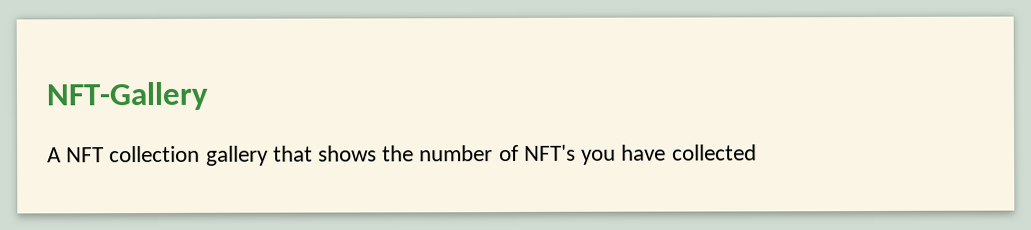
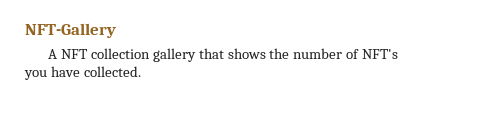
- A NFT collection gallery that shows the number of NFT's you have collected
+ A NFT collection gallery that shows the number of NFT's you have collected.

